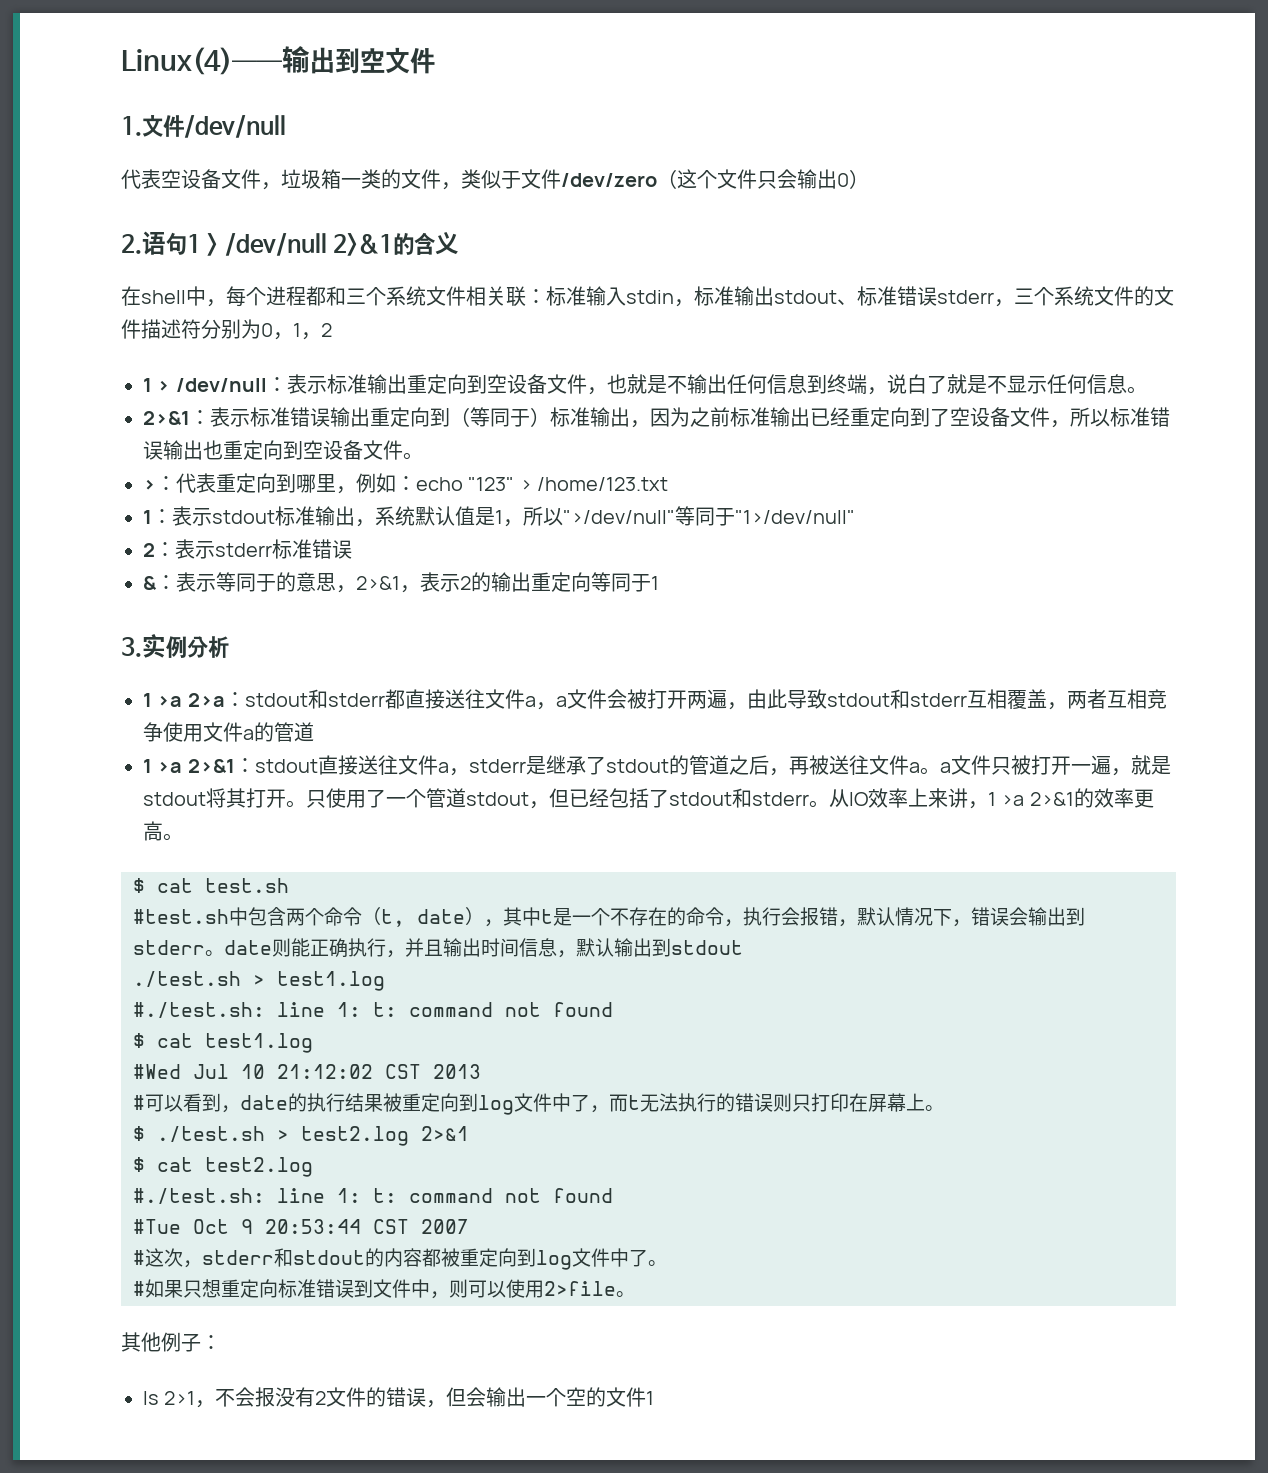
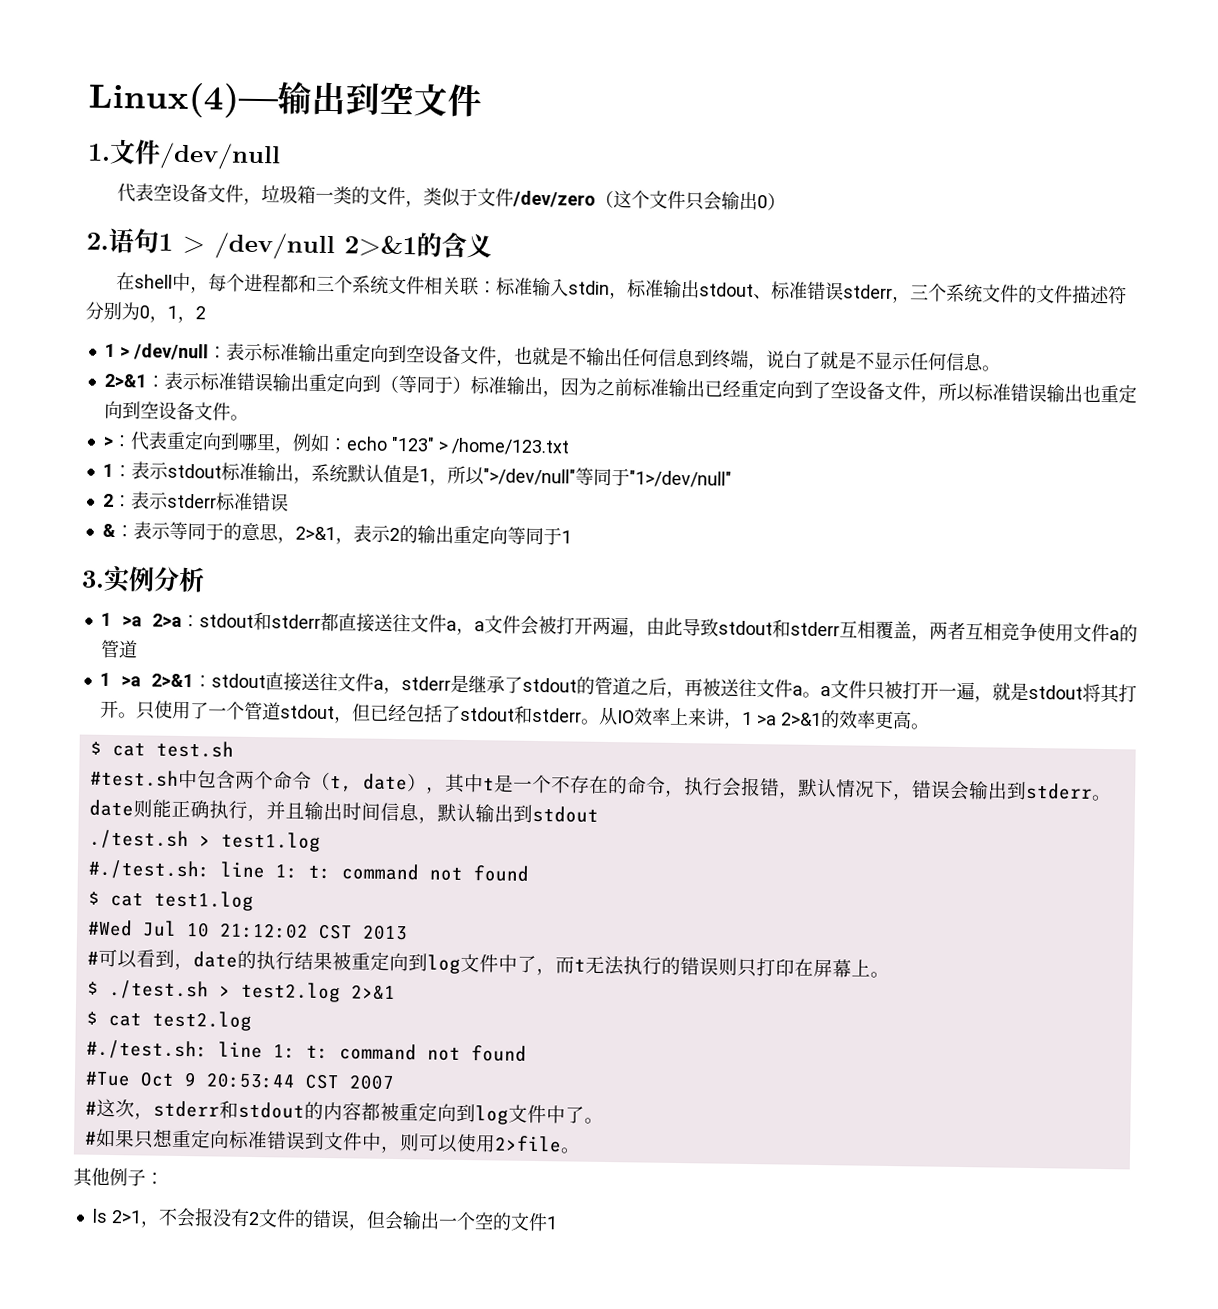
- Linux(4)——输出到空文件
+ Linux(4)—输出到空文件

